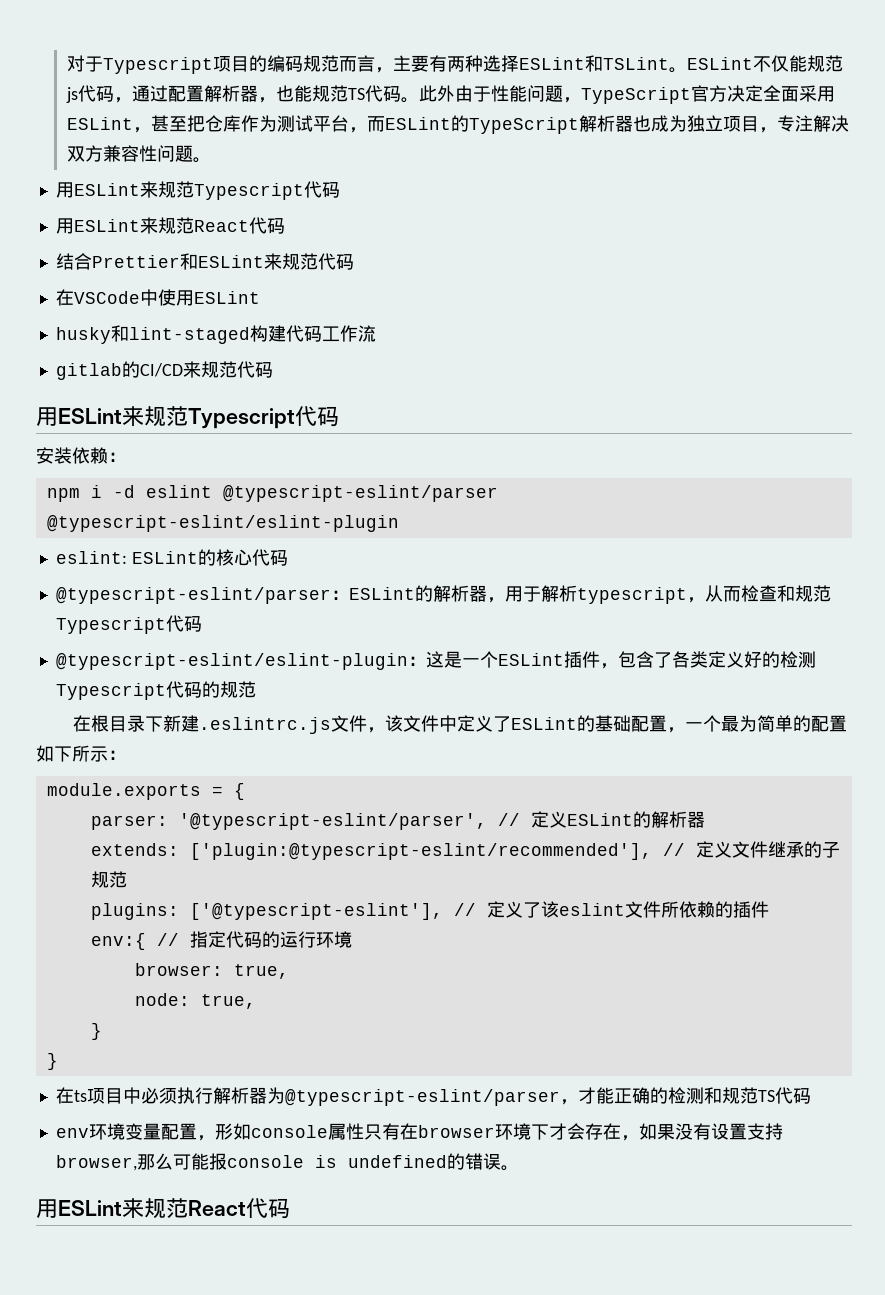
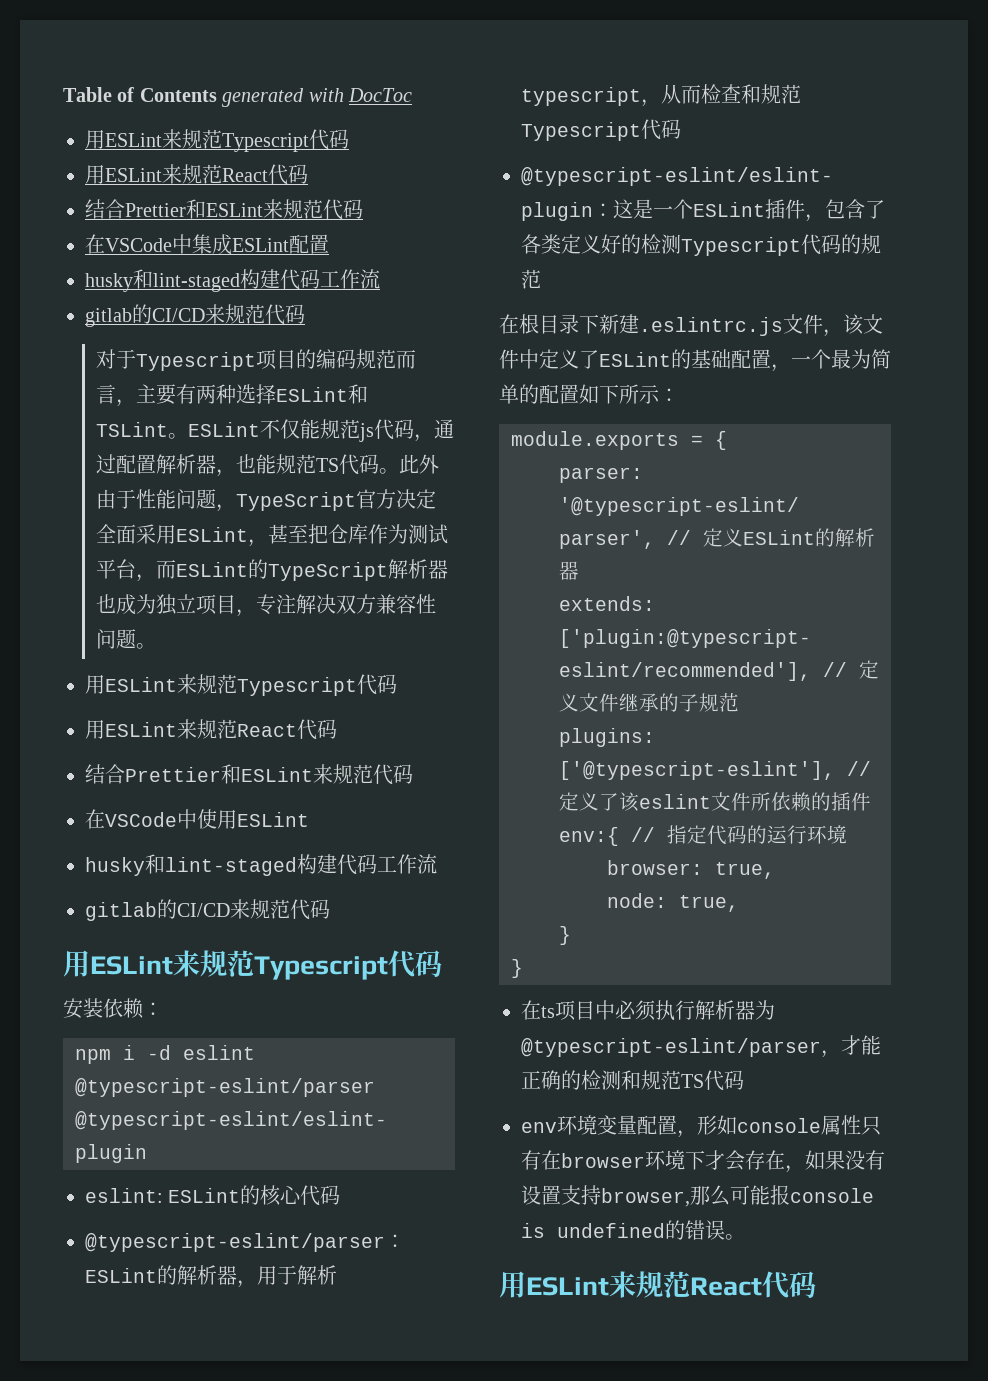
+ Table of Contents generated with DocToc
+ 用ESLint来规范Typescript代码
+ 用ESLint来规范React代码
+ 结合Prettier和ESLint来规范代码
+ 在VSCode中集成ESLint配置
+ husky和lint-staged构建代码工作流
+ gitlab的CI/CD来规范代码

